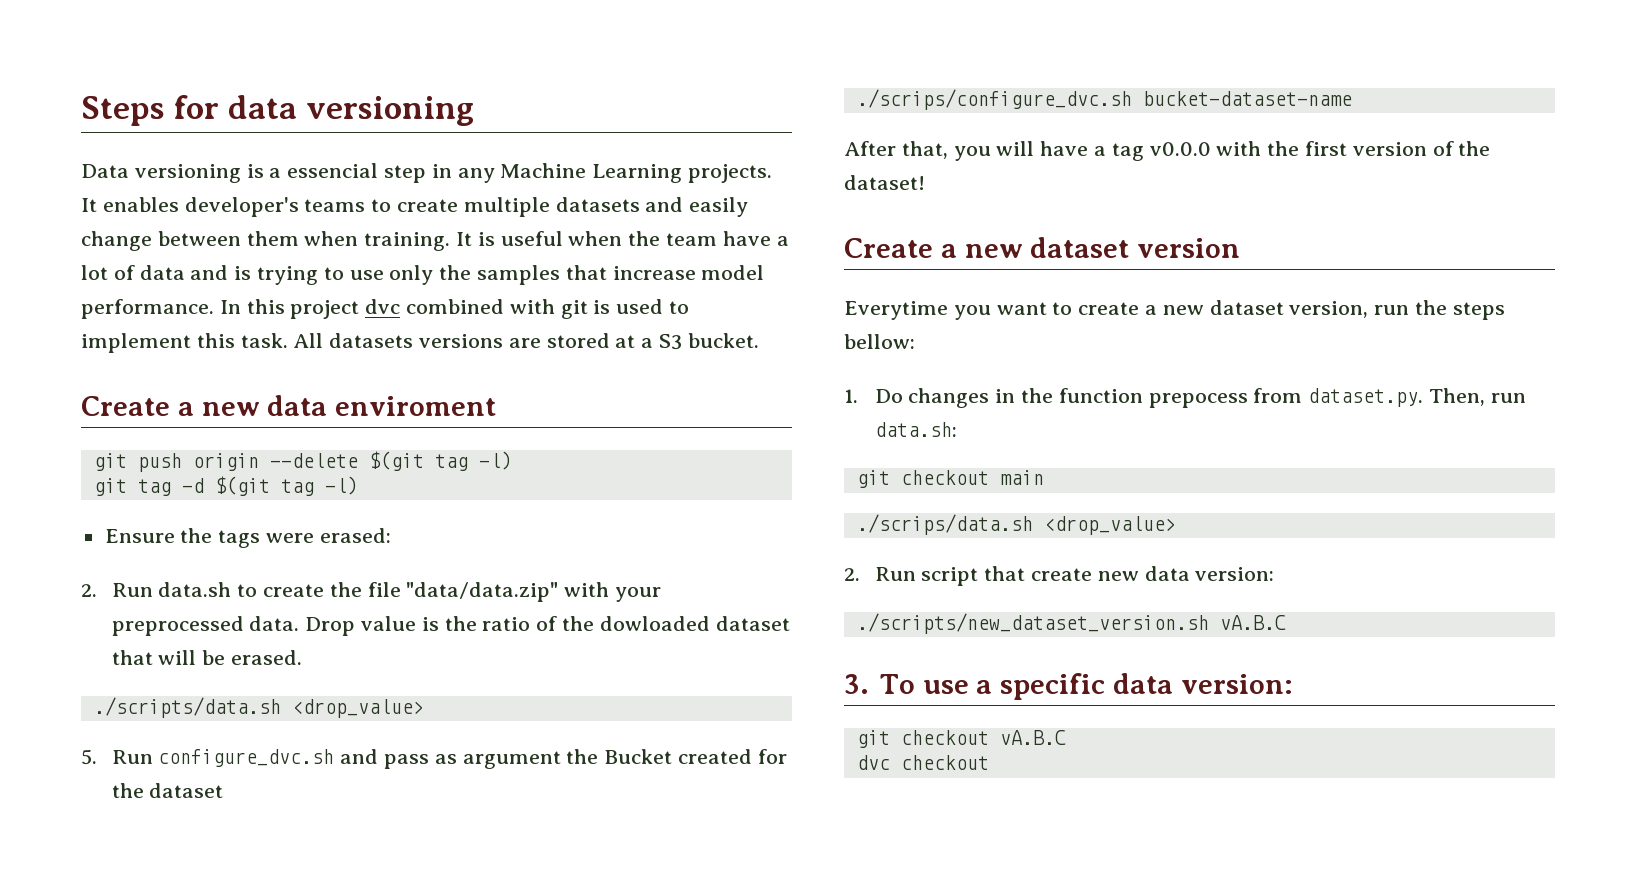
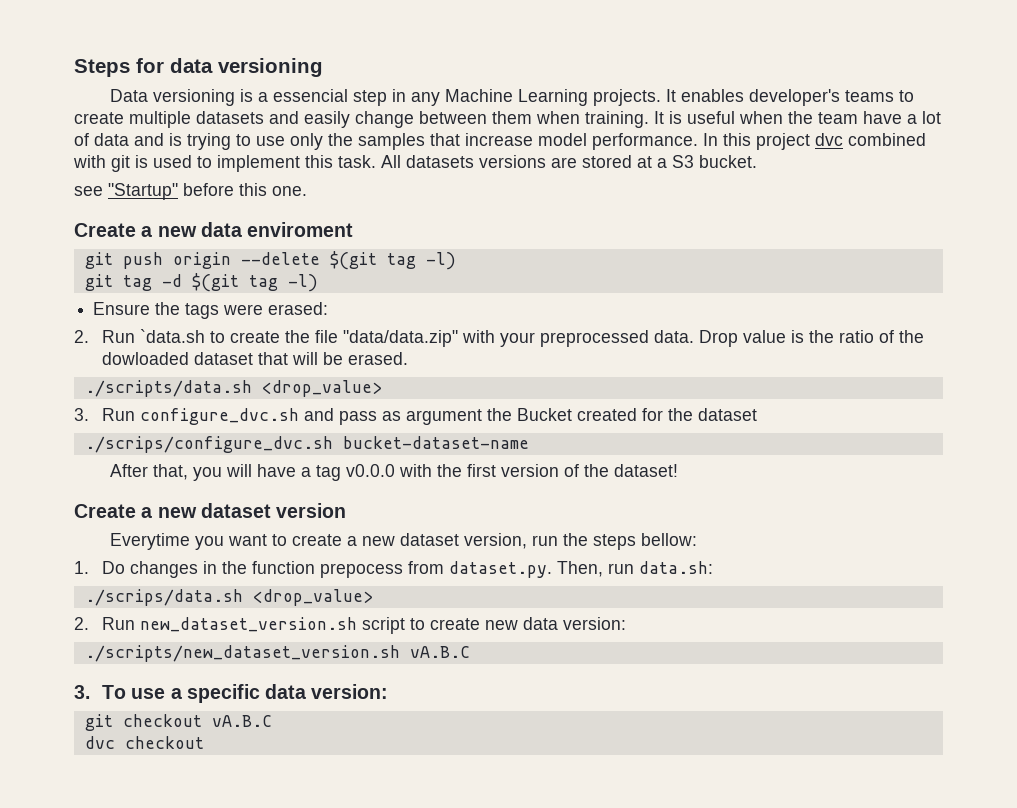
+ see "Startup" before this one.
- 2. Run data.sh to create the file "data/data.zip" with your preprocessed data.
+ 2. Run `data.sh to create the file "data/data.zip" with your preprocessed data.
- 5. Run configure_dvc.sh and pass as argument the Bucket created for the dataset
+ 3. Run configure_dvc.sh and pass as argument the Bucket created for the dataset
- git checkout main
- 2. Run script that create new data version:
+ 2. Run new_dataset_version.sh script to create new data version:

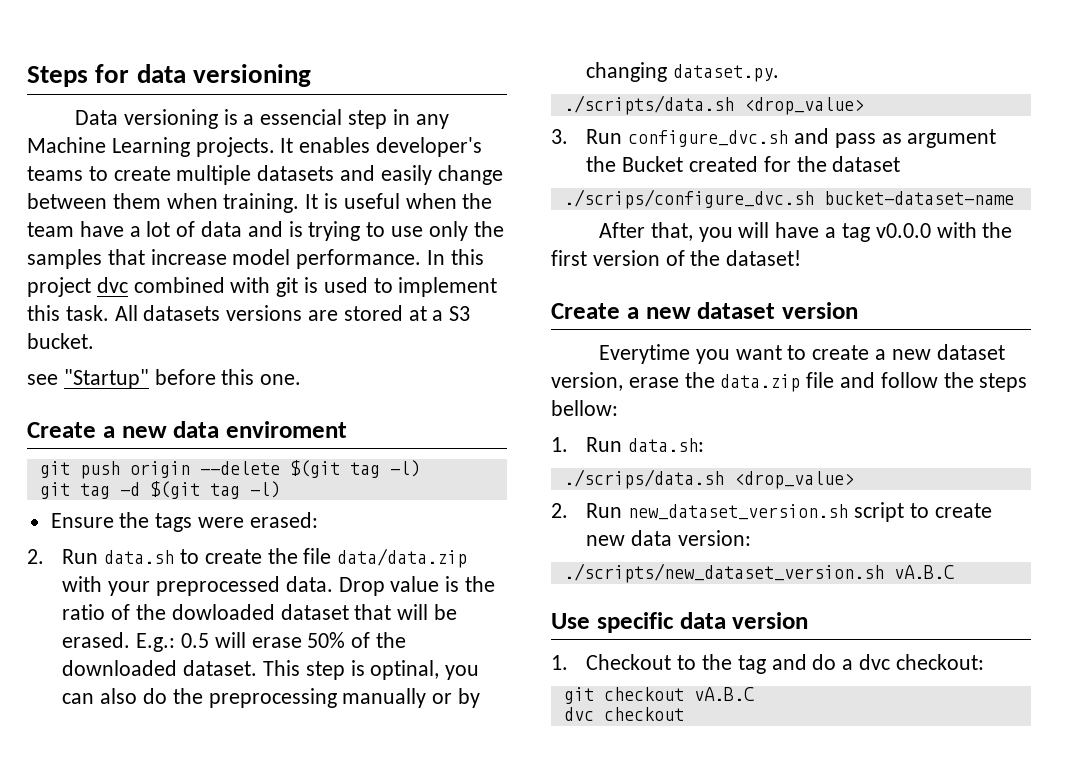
- 2. Run `data.sh to create the file "data/data.zip" with your preprocessed data.
+ 2. Run data.sh to create the file data/data.zip with your preprocessed data.
+ E.g.: 0.5 will erase 50% of the downloaded dataset. This step is optinal, you can also do the preprocessing manually or by changing dataset.py.
- Everytime you want to create a new dataset version, run the steps bellow:
- 1. Do changes in the function prepocess from dataset.py. Then, run data.sh:
+ Everytime you want to create a new dataset version, erase the data.zip file and follow the steps bellow:
+ 1. Run data.sh:
- 3. To use a specific data version:
+ Use specific data version
+ 1. Checkout to the tag and do a dvc checkout:

